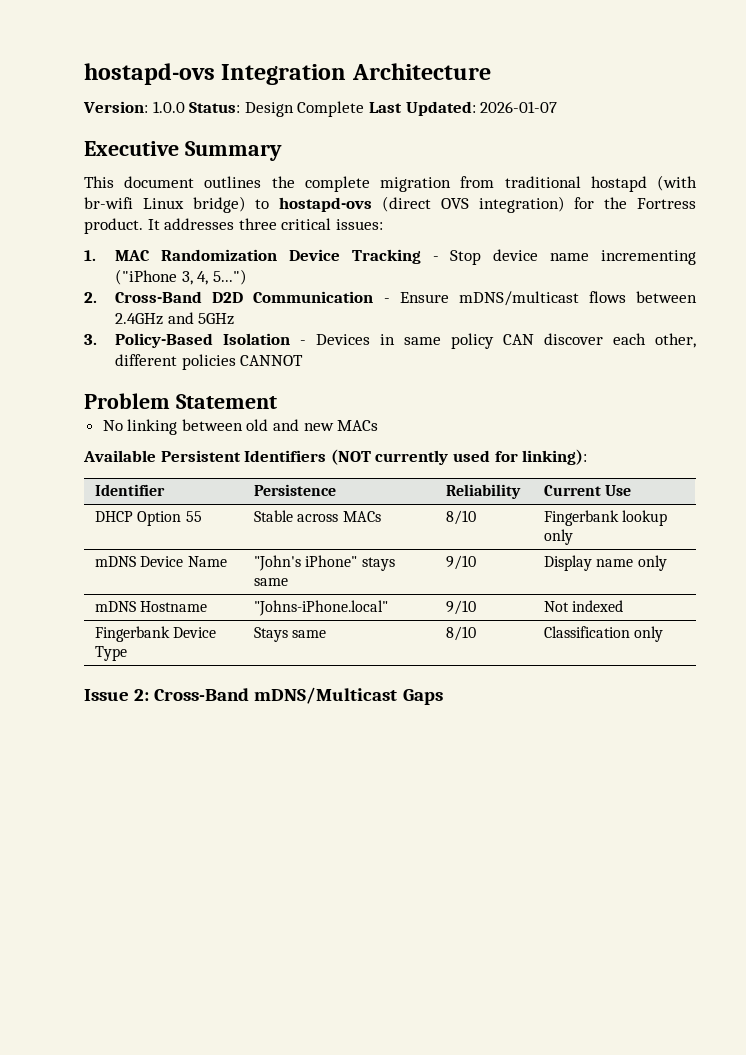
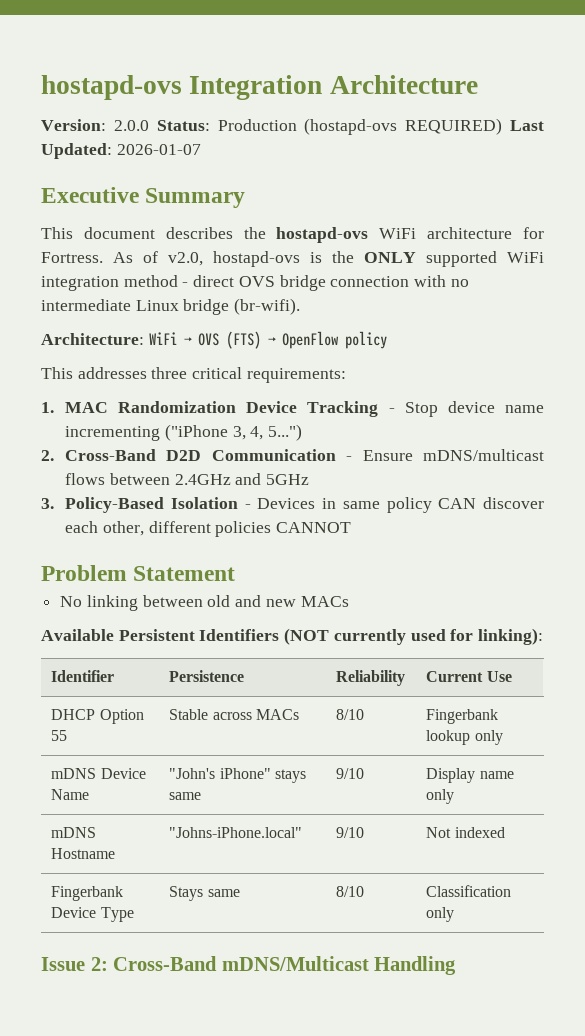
- Version: 1.0.0 Status: Design Complete Last Updated: 2026-01-07
+ Version: 2.0.0 Status: Production (hostapd-ovs REQUIRED) Last Updated: 2026-01-07
- This document outlines the complete migration from traditional hostapd (with br-wifi Linux bridge) to hostapd-ovs (direct OVS integration) for the Fortress product. It addresses three critical issues:
+ This document describes the hostapd-ovs WiFi architecture for Fortress. As of v2.0, hostapd-ovs is the ONLY supported WiFi integration method - direct OVS bridge connection with no intermediate Linux bridge (br-wifi).
+ Architecture: WiFi → OVS (FTS) → OpenFlow policy
+ This addresses three critical requirements:
- Issue 2: Cross-Band mDNS/Multicast Gaps
+ Issue 2: Cross-Band mDNS/Multicast Handling

